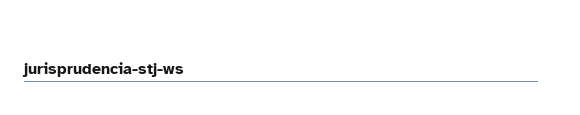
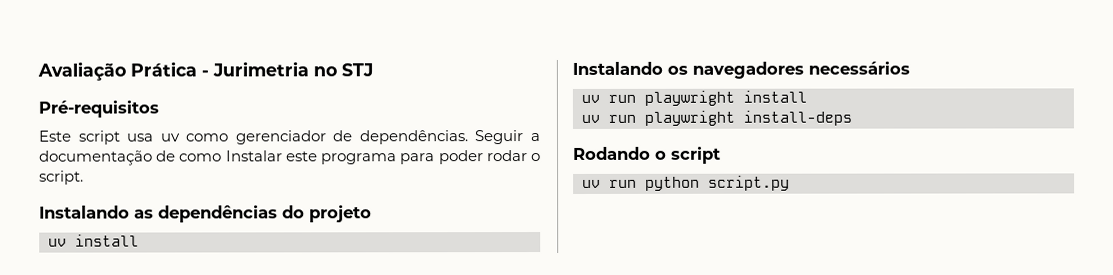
- jurisprudencia-stj-ws
+ Avaliação Prática - Jurimetria no STJ
+ Pré-requisitos
+ Este script usa uv como gerenciador de dependências. Seguir a documentação de como Instalar este programa para poder rodar o script.
+ Instalando as dependências do projeto
+ uv install
+ Instalando os navegadores necessários
+ uv run playwright install
+ uv run playwright install-deps
+ Rodando o script
+ uv run python script.py

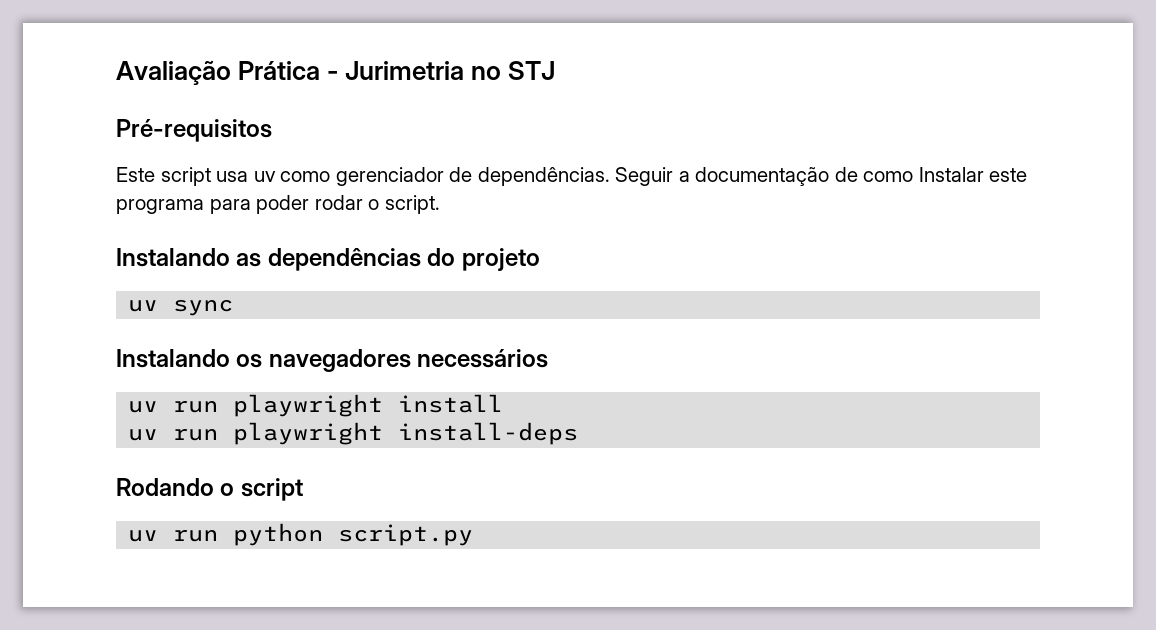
- uv install
+ uv sync

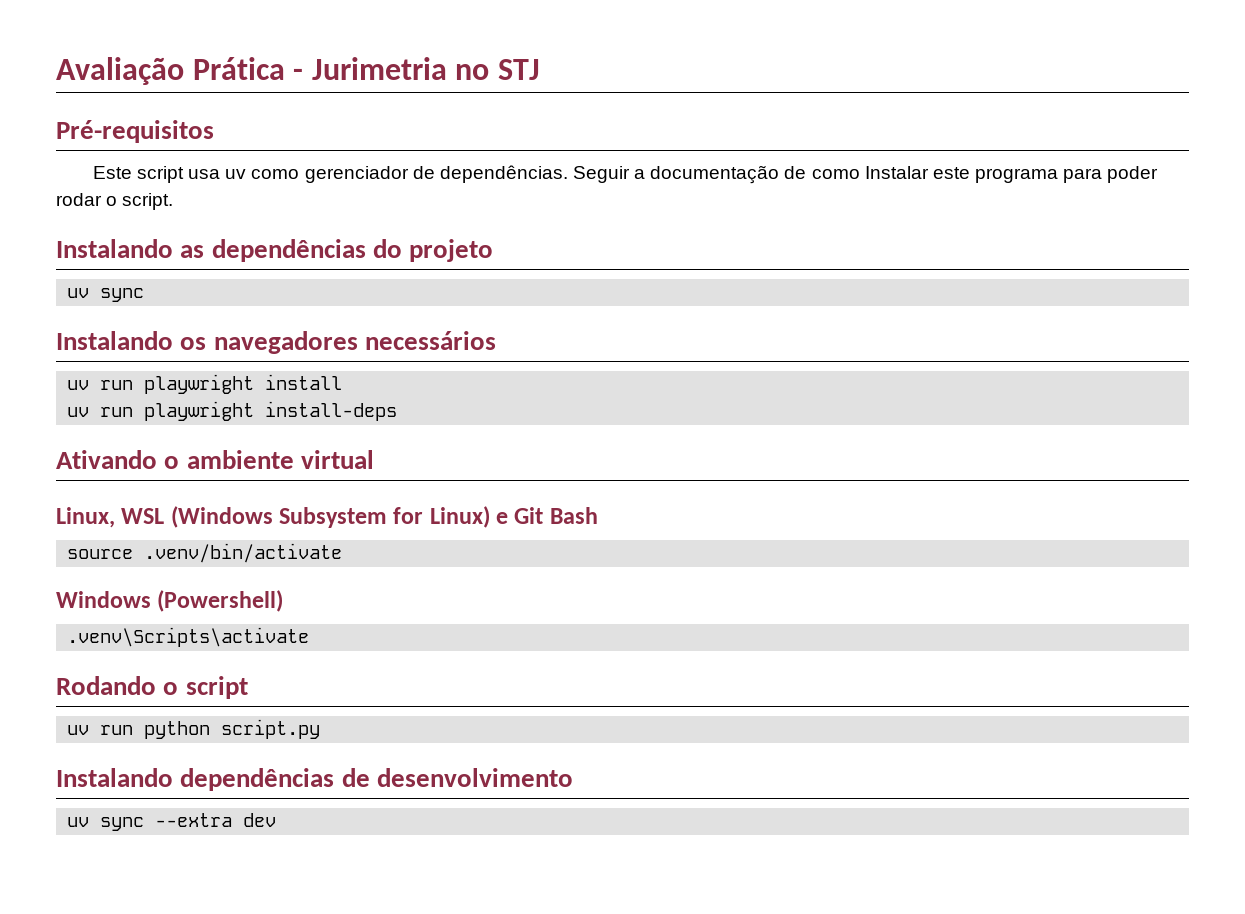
+ Ativando o ambiente virtual
+ Linux, WSL (Windows Subsystem for Linux) e Git Bash
+ source .venv/bin/activate
+ Windows (Powershell)
+ .venv\Scripts\activate
+ Instalando dependências de desenvolvimento
+ uv sync --extra dev

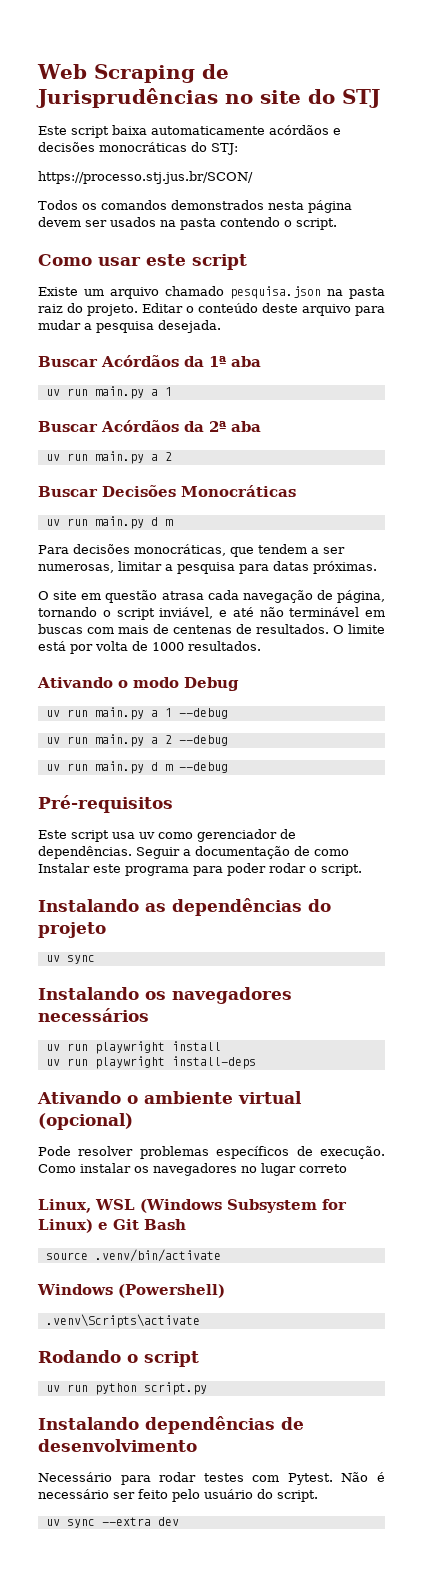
- Avaliação Prática - Jurimetria no STJ
+ Web Scraping de Jurisprudências no site do STJ
+ Este script baixa automaticamente acórdãos e decisões monocráticas do STJ:
+ https://processo.stj.jus.br/SCON/
+ Todos os comandos demonstrados nesta página devem ser usados na pasta contendo o script.
+ Como usar este script
+ Existe um arquivo chamado pesquisa.json na pasta raiz do projeto. Editar o conteúdo deste arquivo para mudar a pesquisa desejada.
+ Buscar Acórdãos da 1ª aba
+ uv run main.py a 1
+ Buscar Acórdãos da 2ª aba
+ uv run main.py a 2
+ Buscar Decisões Monocráticas
+ uv run main.py d m
+ Para decisões monocráticas, que tendem a ser numerosas, limitar a pesquisa para datas próximas.
+ O site em questão atrasa cada navegação de página, tornando o script inviável, e até não terminável em buscas com mais de centenas de resultados. O limite está por volta de 1000 resultados.
+ Ativando o modo Debug
+ uv run main.py a 1 --debug
+ uv run main.py a 2 --debug
+ uv run main.py d m --debug
- Ativando o ambiente virtual
+ Ativando o ambiente virtual (opcional)
+ Pode resolver problemas específicos de execução. Como instalar os navegadores no lugar correto
+ Necessário para rodar testes com Pytest. Não é necessário ser feito pelo usuário do script.

